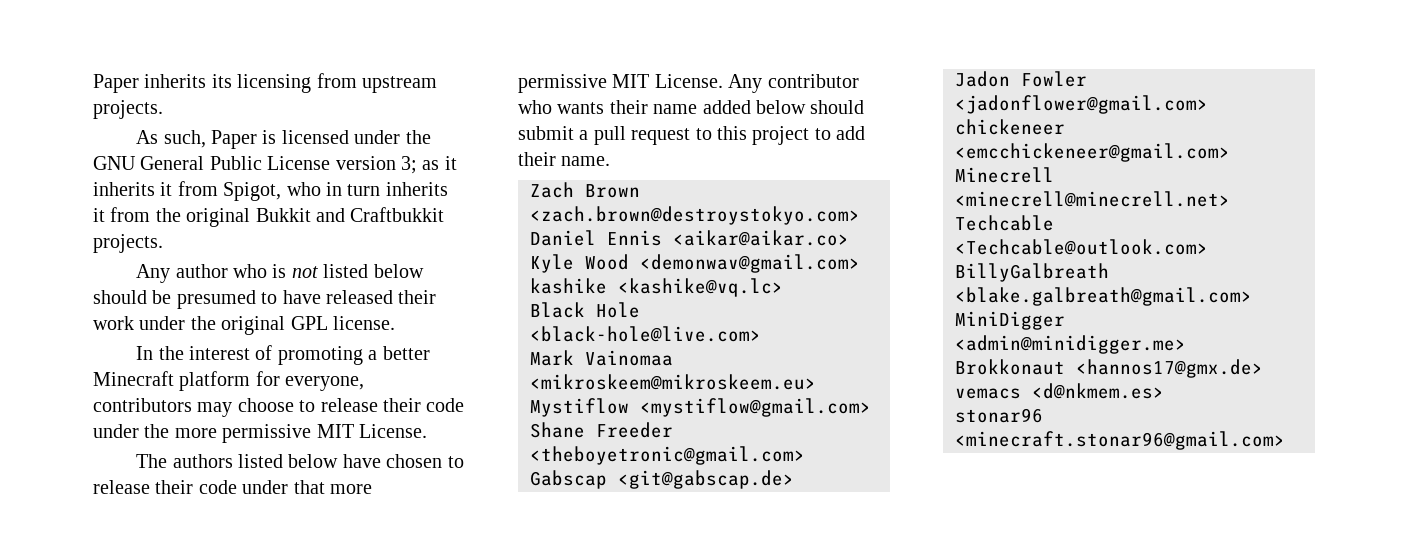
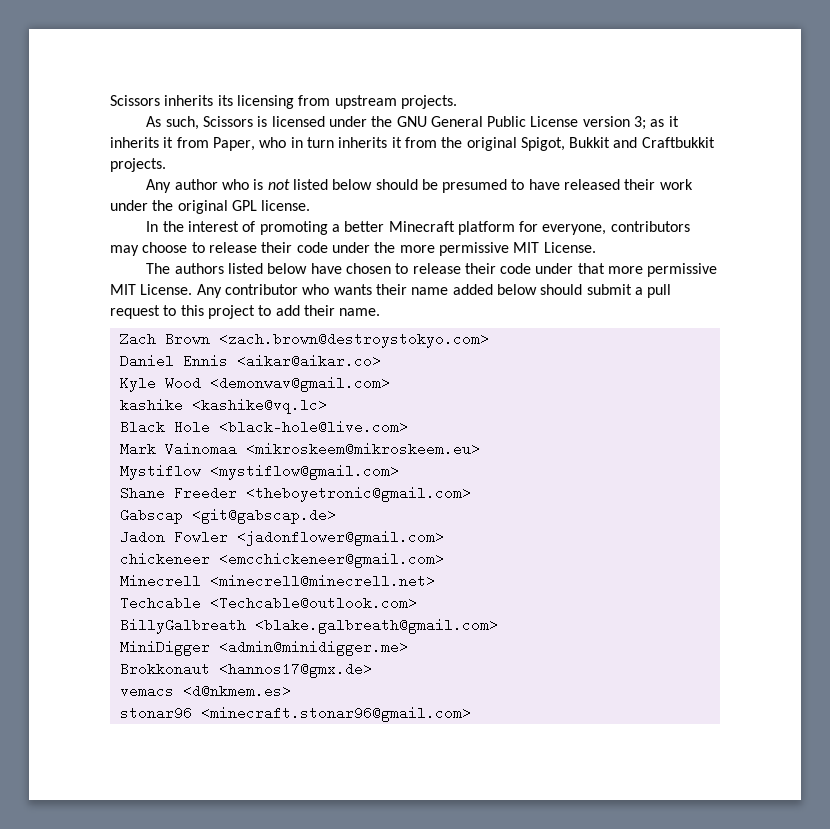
- Paper inherits its licensing from upstream projects.
+ Scissors inherits its licensing from upstream projects.
- As such, Paper is licensed under the GNU General Public License version 3; as it inherits it from Spigot, who in turn inherits it from the original Bukkit and Craftbukkit projects.
+ As such, Scissors is licensed under the GNU General Public License version 3; as it inherits it from Paper, who in turn inherits it from the original Spigot, Bukkit and Craftbukkit projects.

